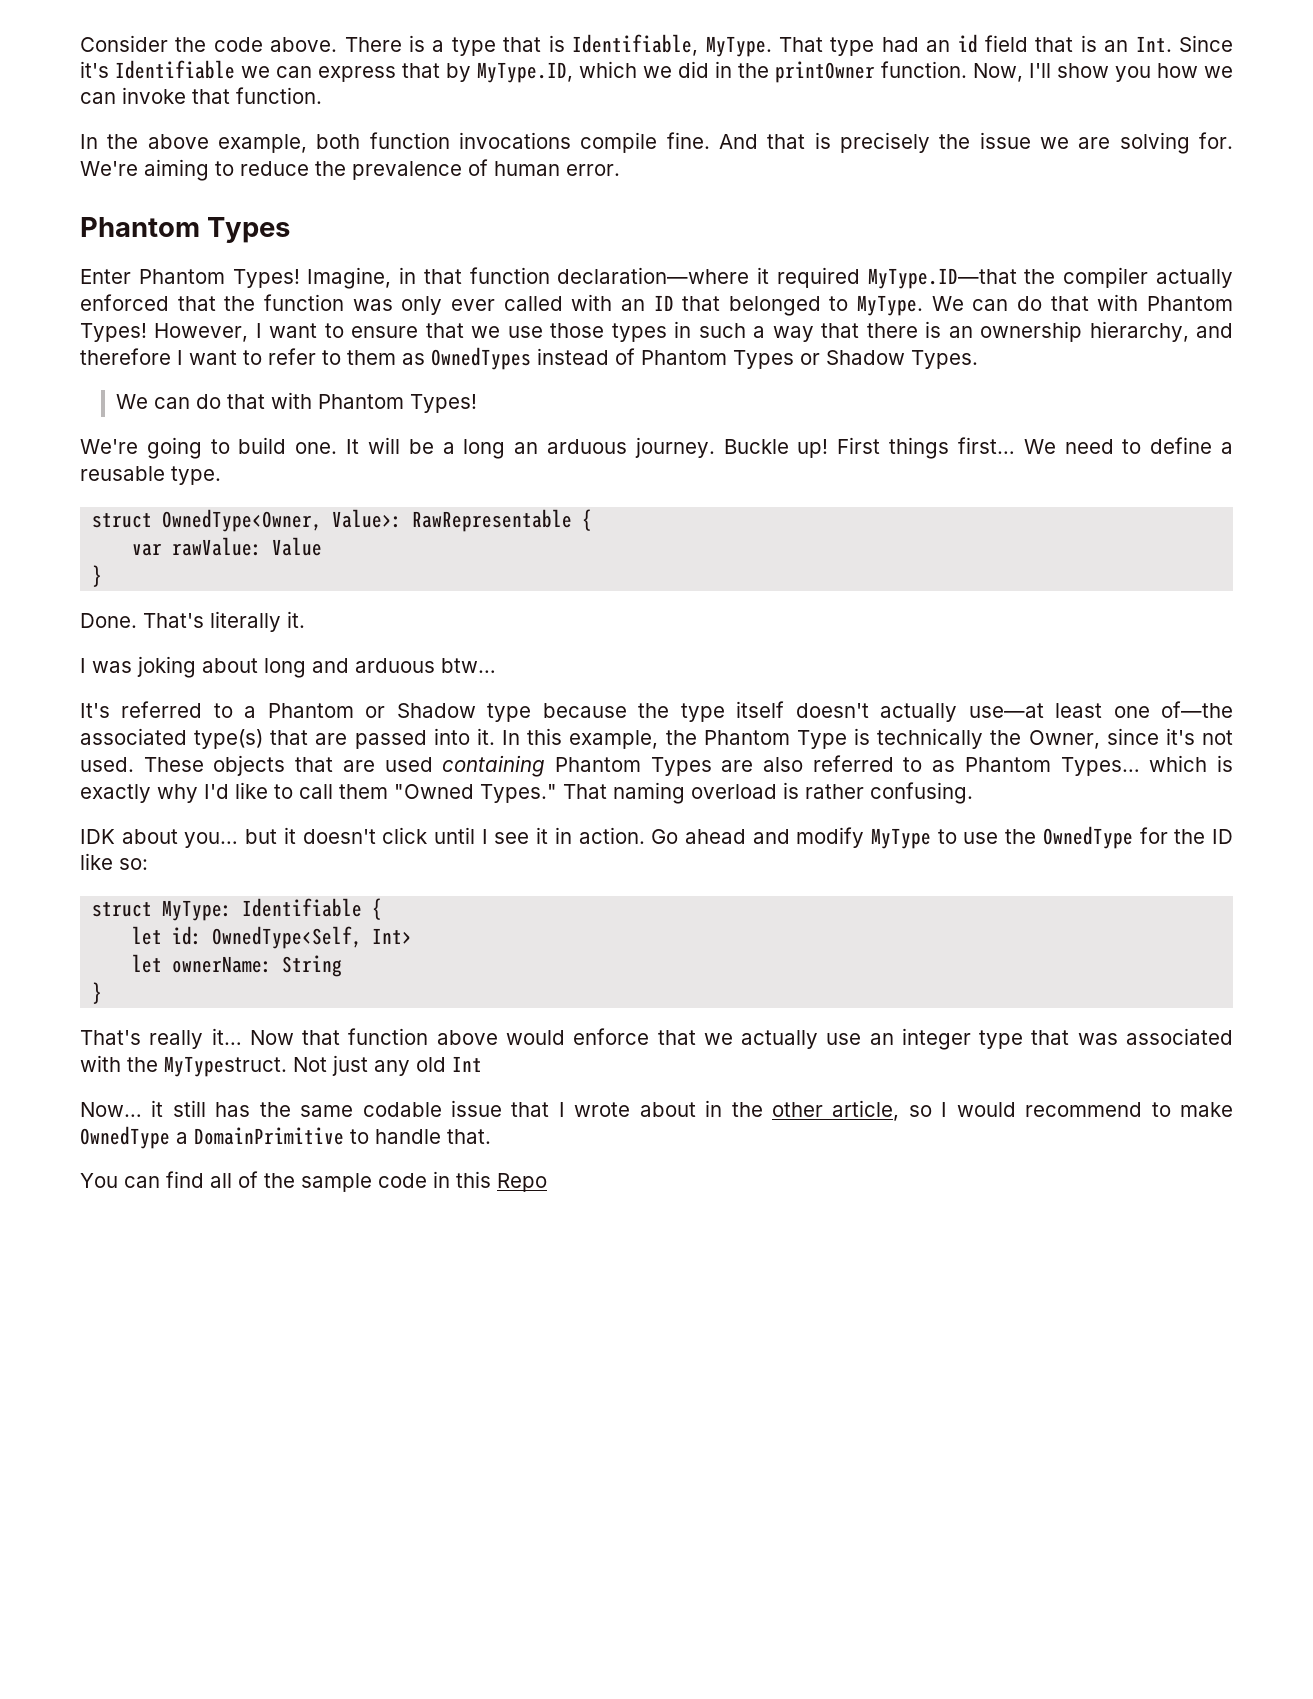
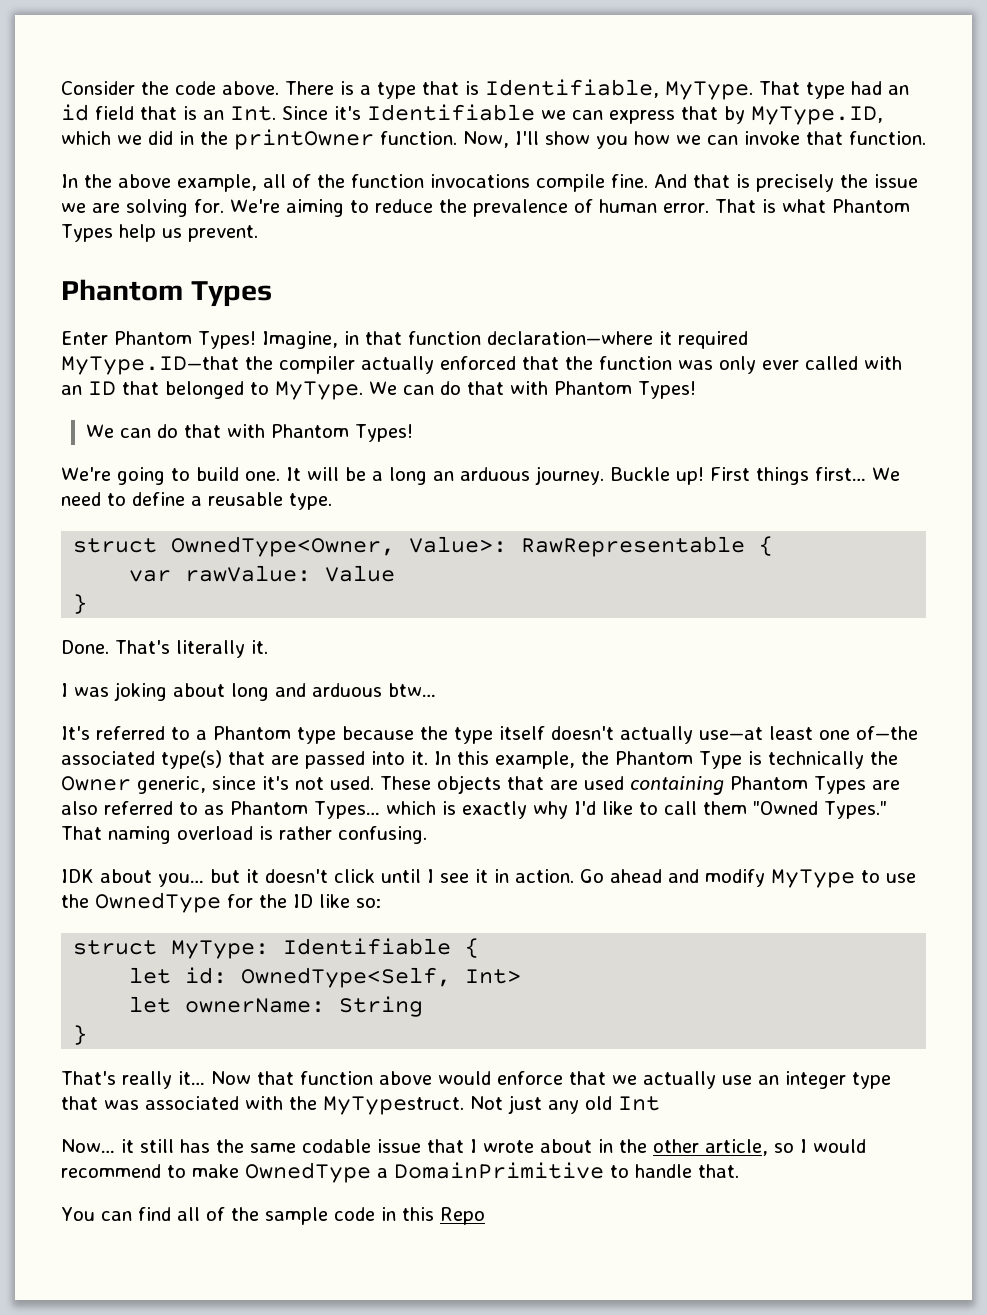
- In the above example, both function invocations compile fine.
+ In the above example, all of the function invocations compile fine.
+ That is what Phantom Types help us prevent.
- However, I want to ensure that we use those types in such a way that there is an ownership hierarchy, and therefore I want to refer to them as OwnedTypes instead of Phantom Types or Shadow Types.
- It's referred to a Phantom or Shadow type because the type itself doesn't actually use—at least one of—the associated type(s) that are passed into it.
+ It's referred to a Phantom type because the type itself doesn't actually use—at least one of—the associated type(s) that are passed into it.
- In this example, the Phantom Type is technically the Owner, since it's not used.
+ In this example, the Phantom Type is technically the Owner generic, since it's not used.

